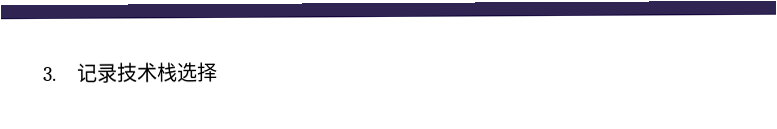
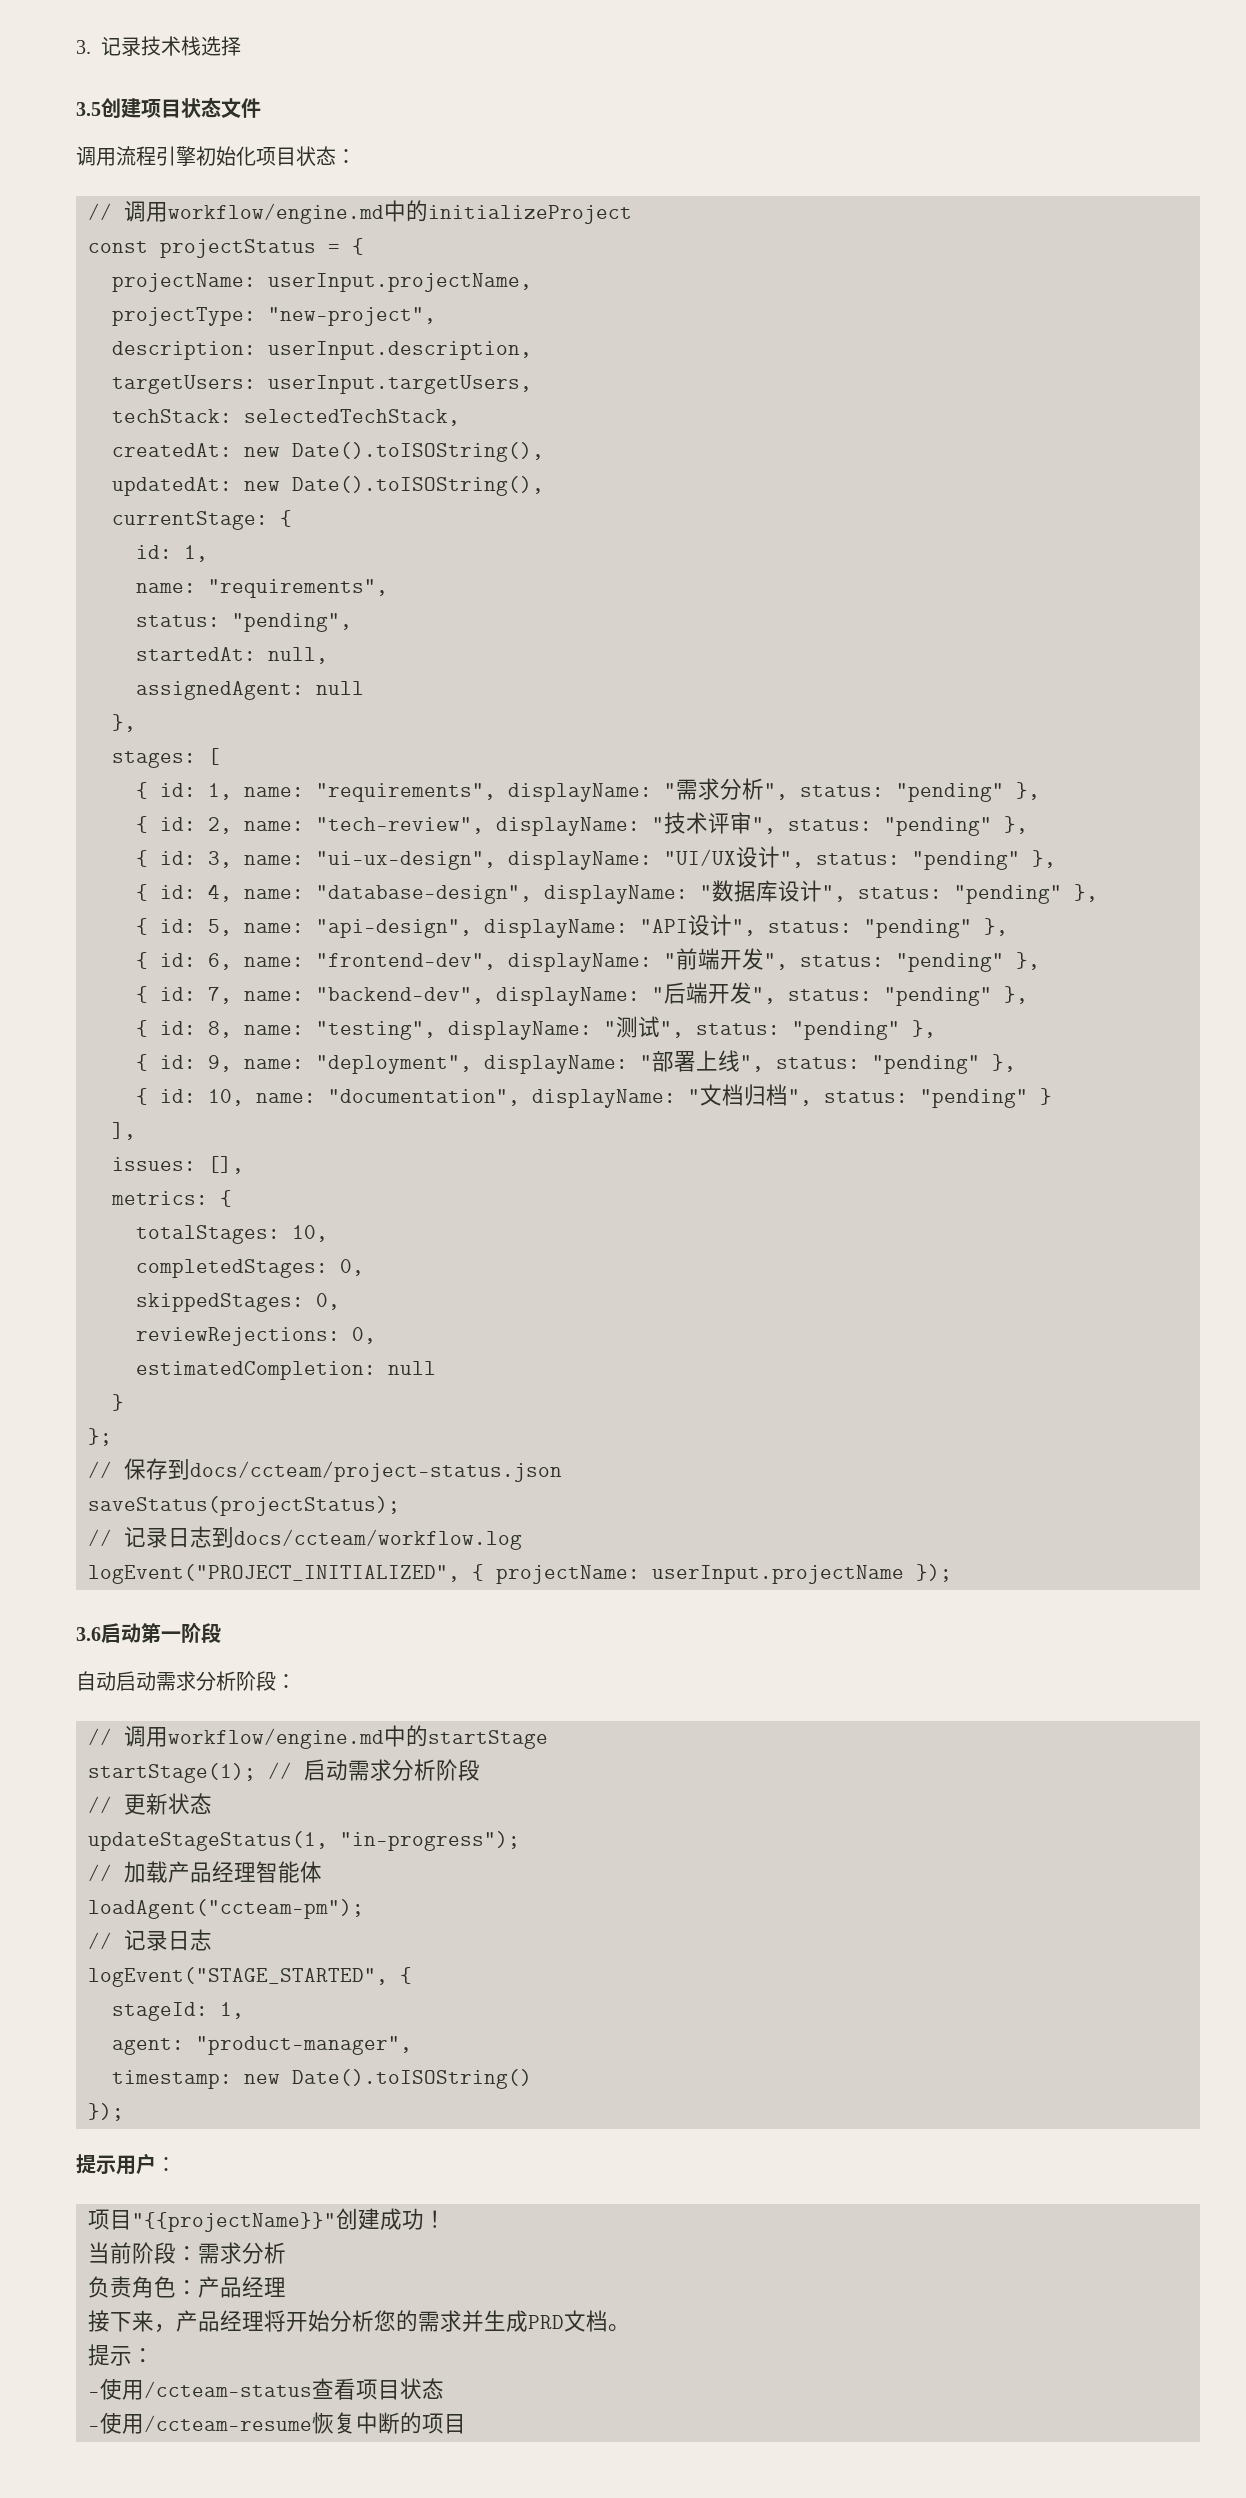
+ 3.5创建项目状态文件
+ 调用流程引擎初始化项目状态：
+ // 调用workflow/engine.md中的initializeProject
+ const projectStatus = {
+ projectName: userInput.projectName,
+ projectType: "new-project",
+ description: userInput.description,
+ targetUsers: userInput.targetUsers,
+ techStack: selectedTechStack,
+ createdAt: new Date().toISOString(),
+ updatedAt: new Date().toISOString(),
+ currentStage: {
+ id: 1,
+ name: "requirements",
+ status: "pending",
+ startedAt: null,
+ assignedAgent: null
+ },
+ stages: [
+ { id: 1, name: "requirements", displayName: "需求分析", status: "pending" },
+ { id: 2, name: "tech-review", displayName: "技术评审", status: "pending" },
+ { id: 3, name: "ui-ux-design", displayName: "UI/UX设计", status: "pending" },
+ { id: 4, name: "database-design", displayName: "数据库设计", status: "pending" },
+ { id: 5, name: "api-design", displayName: "API设计", status: "pending" },
+ { id: 6, name: "frontend-dev", displayName: "前端开发", status: "pending" },
+ { id: 7, name: "backend-dev", displayName: "后端开发", status: "pending" },
+ { id: 8, name: "testing", displayName: "测试", status: "pending" },
+ { id: 9, name: "deployment", displayName: "部署上线", status: "pending" },
+ { id: 10, name: "documentation", displayName: "文档归档", status: "pending" }
+ ],
+ issues: [],
+ metrics: {
+ totalStages: 10,
+ completedStages: 0,
+ skippedStages: 0,
+ reviewRejections: 0,
+ estimatedCompletion: null
+ }
+ };
+ // 保存到docs/ccteam/project-status.json
+ saveStatus(projectStatus);
+ // 记录日志到docs/ccteam/workflow.log
+ logEvent("PROJECT_INITIALIZED", { projectName: userInput.projectName });
+ 3.6启动第一阶段
+ 自动启动需求分析阶段：
+ // 调用workflow/engine.md中的startStage
+ startStage(1); // 启动需求分析阶段
+ // 更新状态
+ updateStageStatus(1, "in-progress");
+ // 加载产品经理智能体
+ loadAgent("ccteam-pm");
+ // 记录日志
+ logEvent("STAGE_STARTED", {
+ stageId: 1,
+ agent: "product-manager",
+ timestamp: new Date().toISOString()
+ });
+ 提示用户：
+ 项目"{{projectName}}"创建成功！
+ 当前阶段：需求分析
+ 负责角色：产品经理
+ 接下来，产品经理将开始分析您的需求并生成PRD文档。
+ 提示：
+ -使用/ccteam-status查看项目状态
+ -使用/ccteam-resume恢复中断的项目

